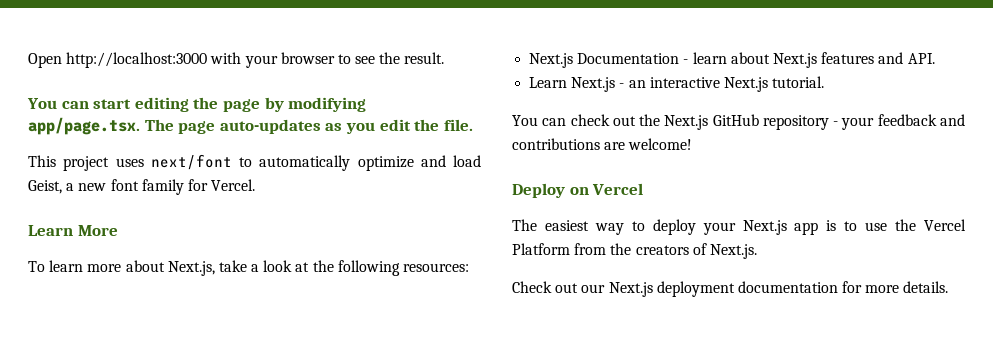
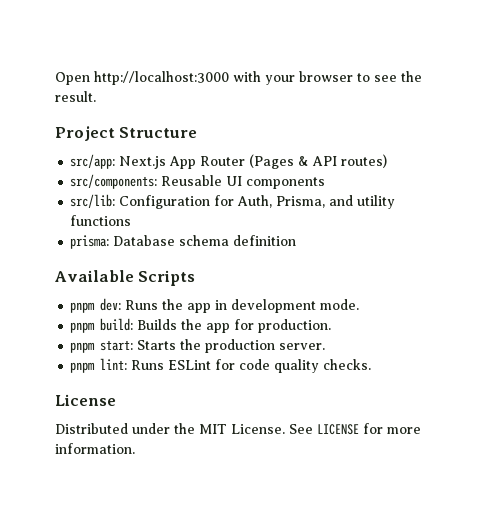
- You can start editing the page by modifying app/page.tsx. The page auto-updates as you edit the file.
- This project uses next/font to automatically optimize and load Geist, a new font family for Vercel.
- Learn More
- To learn more about Next.js, take a look at the following resources:
- Next.js Documentation - learn about Next.js features and API.
- Learn Next.js - an interactive Next.js tutorial.
- You can check out the Next.js GitHub repository - your feedback and contributions are welcome!
- Deploy on Vercel
- The easiest way to deploy your Next.js app is to use the Vercel Platform from the creators of Next.js.
- Check out our Next.js deployment documentation for more details.
+ Project Structure
+ src/app: Next.js App Router (Pages & API routes)
+ src/components: Reusable UI components
+ src/lib: Configuration for Auth, Prisma, and utility functions
+ prisma: Database schema definition
+ Available Scripts
+ pnpm dev: Runs the app in development mode.
+ pnpm build: Builds the app for production.
+ pnpm start: Starts the production server.
+ pnpm lint: Runs ESLint for code quality checks.
+ License
+ Distributed under the MIT License. See LICENSE for more information.

